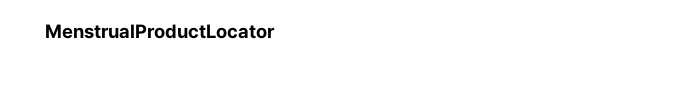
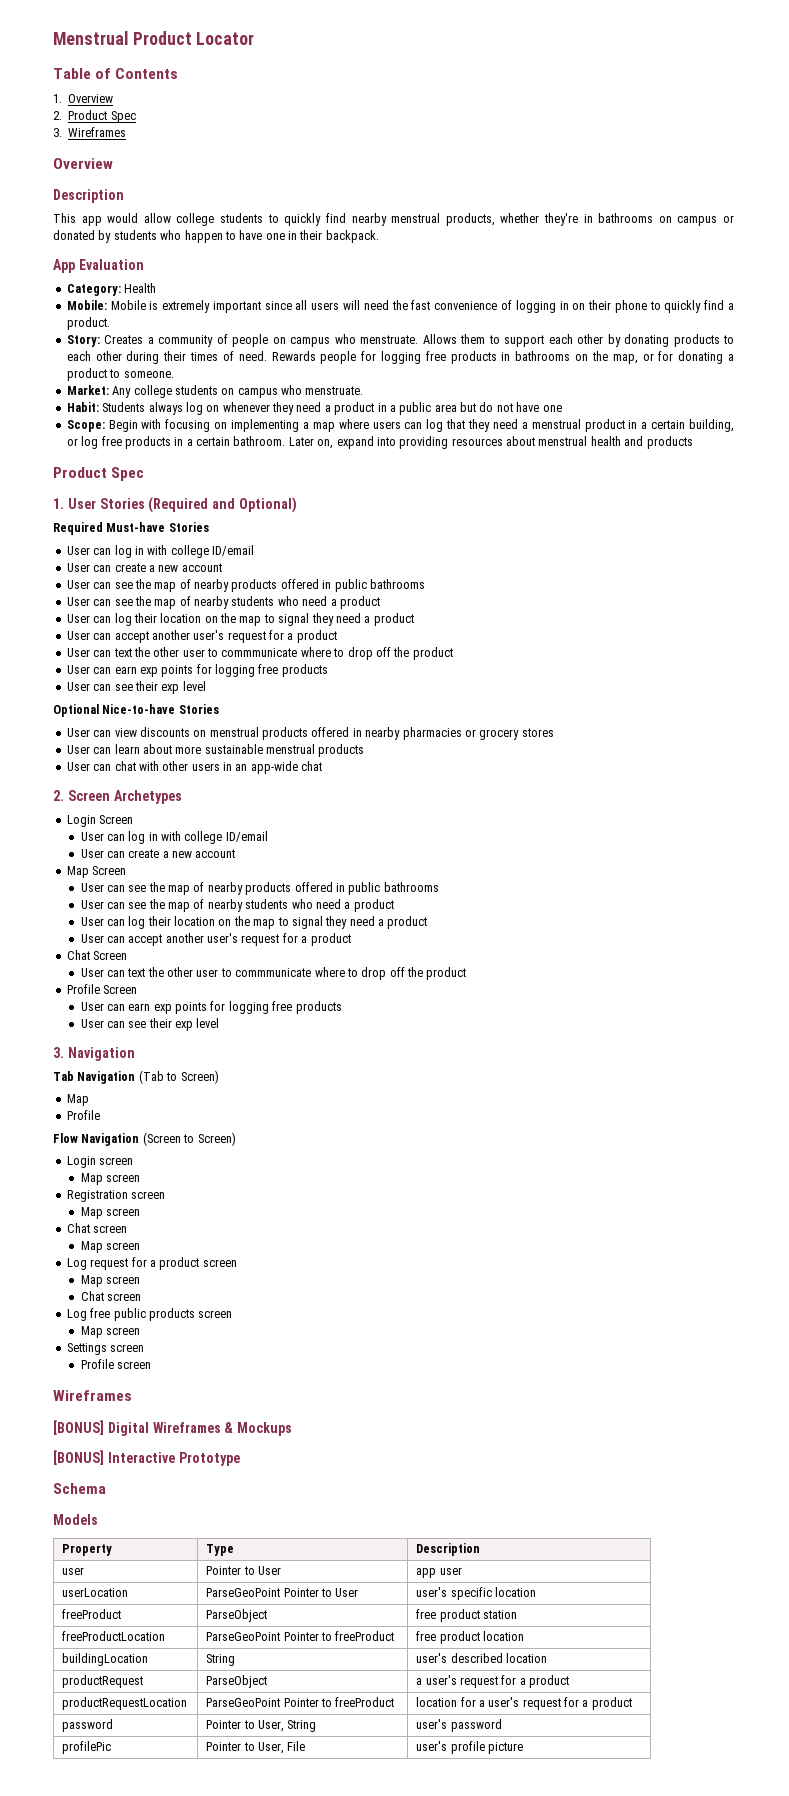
- MenstrualProductLocator
+ Menstrual Product Locator
+ Table of Contents
+ 1. Overview
+ 2. Product Spec
+ 3. Wireframes
+ Overview
+ Description
+ This app would allow college students to quickly find nearby menstrual products, whether they're in bathrooms on campus or donated by students who happen to have one in their backpack.
+ App Evaluation
+ Category: Health
+ Mobile: Mobile is extremely important since all users will need the fast convenience of logging in on their phone to quickly find a product.
+ Story: Creates a community of people on campus who menstruate. Allows them to support each other by donating products to each other during their times of need. Rewards people for logging free products in bathrooms on the map, or for donating a product to someone.
+ Market: Any college students on campus who menstruate.
+ Habit: Students always log on whenever they need a product in a public area but do not have one
+ Scope: Begin with focusing on implementing a map where users can log that they need a menstrual product in a certain building, or log free products in a certain bathroom. Later on, expand into providing resources about menstrual health and products
+ Product Spec
+ 1. User Stories (Required and Optional)
+ Required Must-have Stories
+ User can log in with college ID/email
+ User can create a new account
+ User can see the map of nearby products offered in public bathrooms
+ User can see the map of nearby students who need a product
+ User can log their location on the map to signal they need a product
+ User can accept another user's request for a product
+ User can text the other user to commmunicate where to drop off the product
+ User can earn exp points for logging free products
+ User can see their exp level
+ Optional Nice-to-have Stories
+ User can view discounts on menstrual products offered in nearby pharmacies or grocery stores
+ User can learn about more sustainable menstrual products
+ User can chat with other users in an app-wide chat
+ 2. Screen Archetypes
+ Login Screen
+ User can log in with college ID/email
+ User can create a new account
+ Map Screen
+ User can see the map of nearby products offered in public bathrooms
+ User can see the map of nearby students who need a product
+ User can log their location on the map to signal they need a product
+ User can accept another user's request for a product
+ Chat Screen
+ User can text the other user to commmunicate where to drop off the product
+ Profile Screen
+ User can earn exp points for logging free products
+ User can see their exp level
+ 3. Navigation
+ Tab Navigation (Tab to Screen)
+ Map
+ Profile
+ Flow Navigation (Screen to Screen)
+ Login screen
+ Map screen
+ Registration screen
+ Map screen
+ Chat screen
+ Map screen
+ Log request for a product screen
+ Map screen
+ Chat screen
+ Log free public products screen
+ Map screen
+ Settings screen
+ Profile screen
+ Wireframes
+ [BONUS] Digital Wireframes & Mockups
+ [BONUS] Interactive Prototype
+ Schema
+ Models
+ Property | Type | Description
+ user | Pointer to User | app user
+ userLocation | ParseGeoPoint Pointer to User | user's specific location
+ freeProduct | ParseObject | free product station
+ freeProductLocation | ParseGeoPoint Pointer to freeProduct | free product location
+ buildingLocation | String | user's described location
+ productRequest | ParseObject | a user's request for a product
+ productRequestLocation | ParseGeoPoint Pointer to freeProduct | location for a user's request for a product
+ password | Pointer to User, String | user's password
+ profilePic | Pointer to User, File | user's profile picture

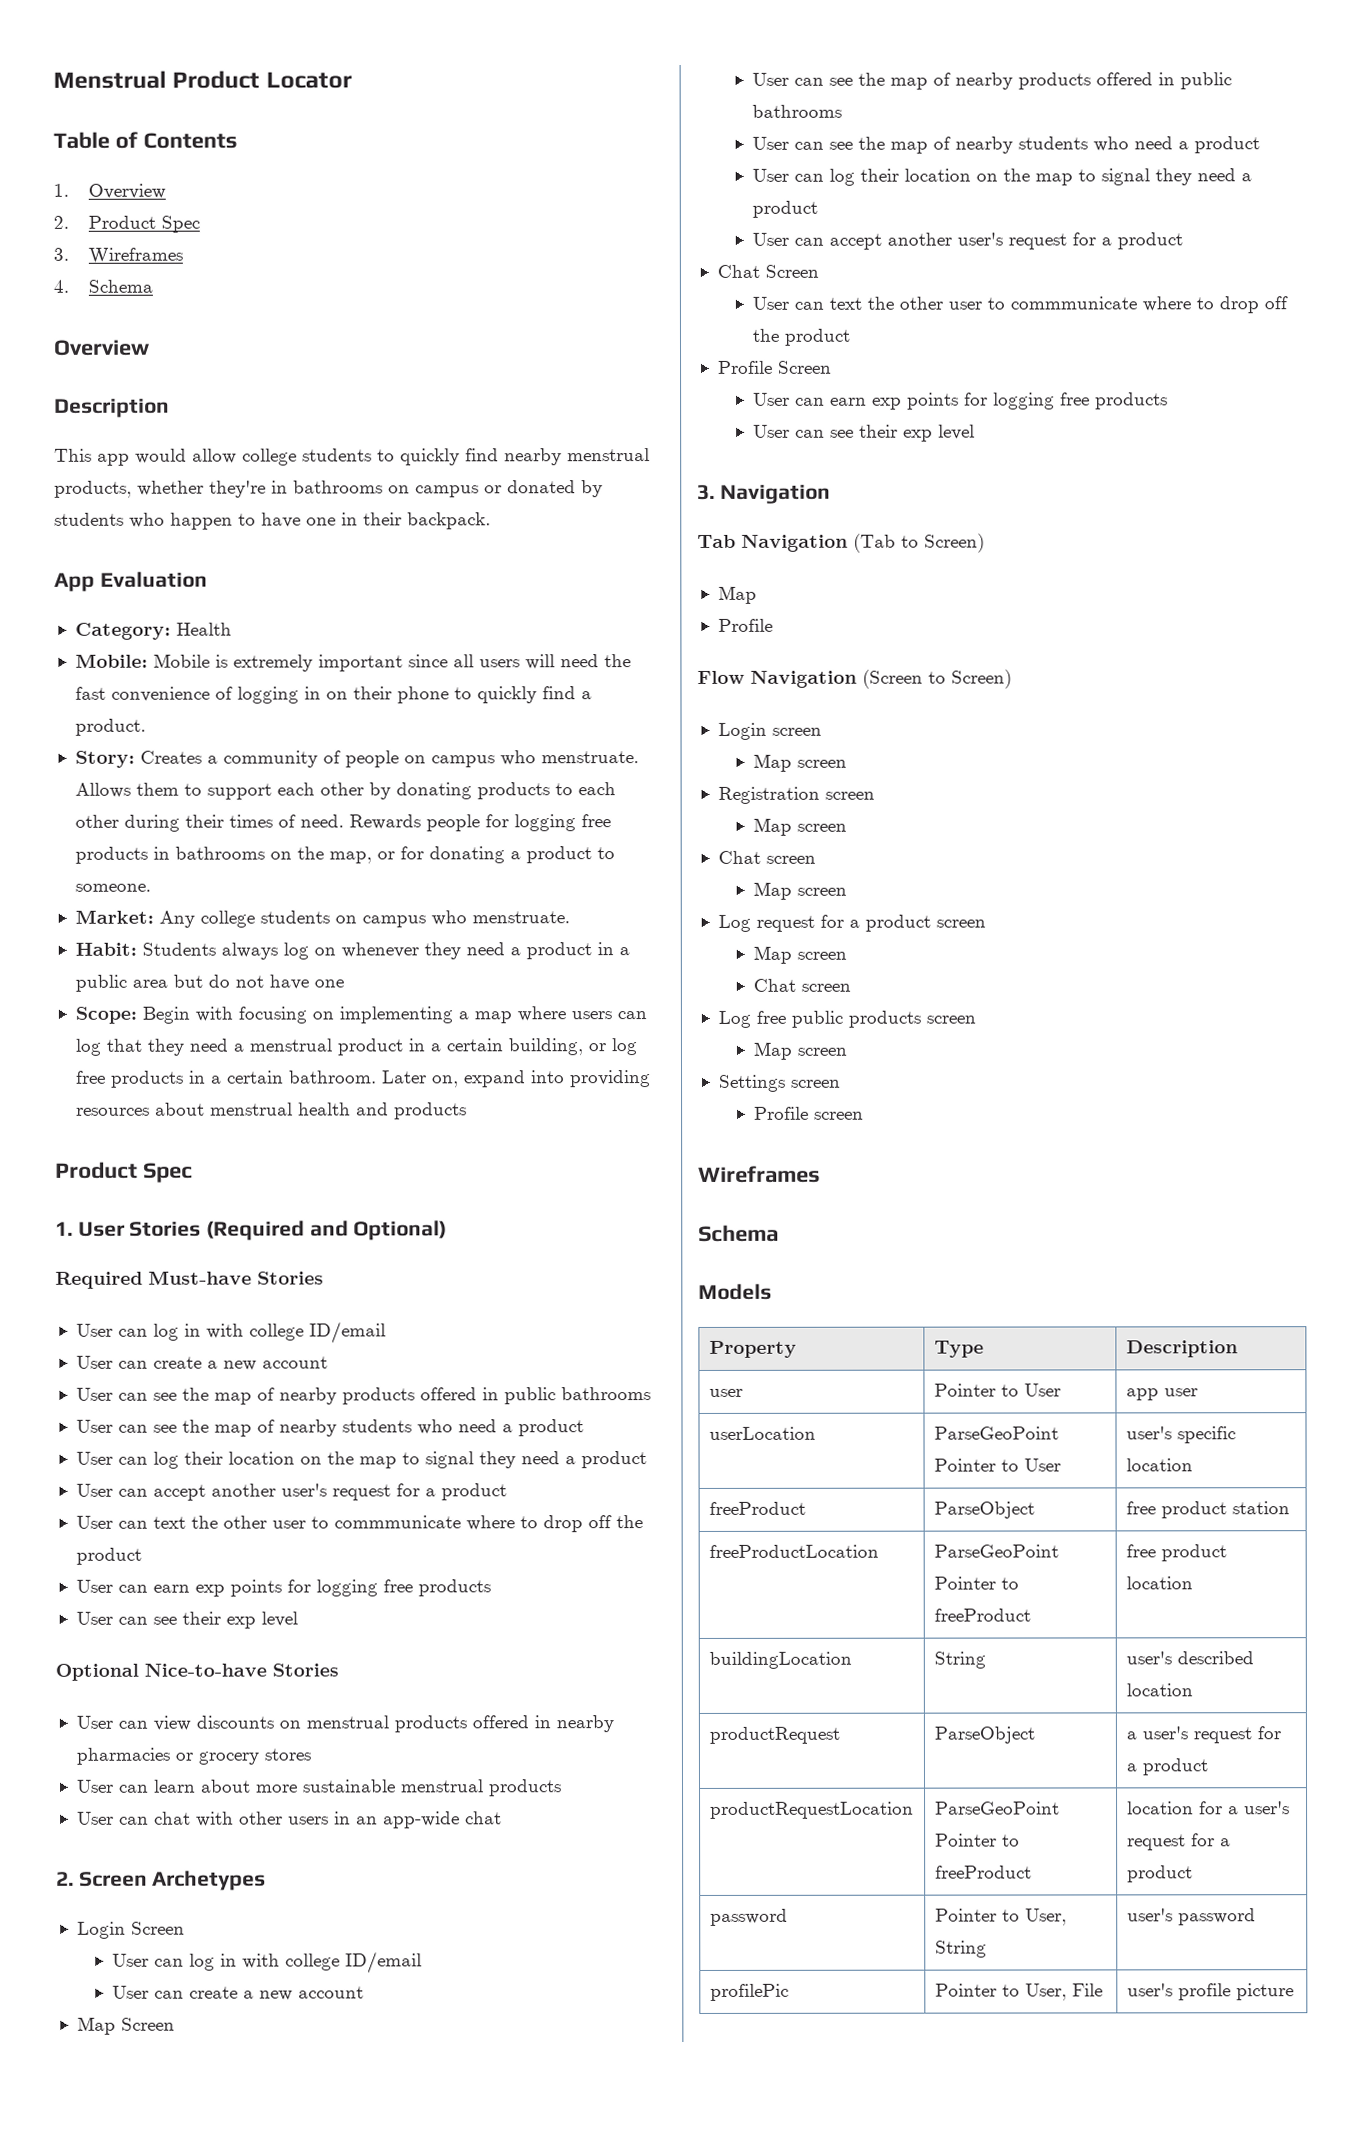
+ 4. Schema
- [BONUS] Digital Wireframes & Mockups
- [BONUS] Interactive Prototype

